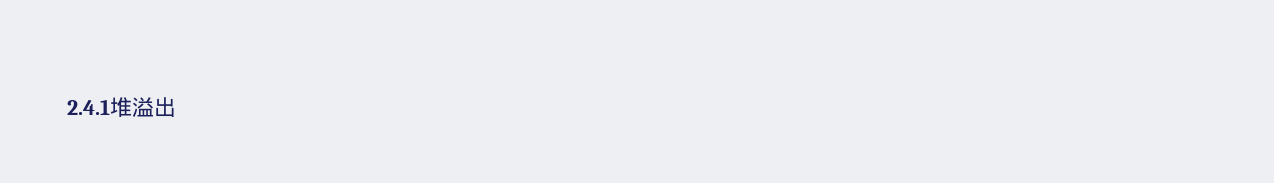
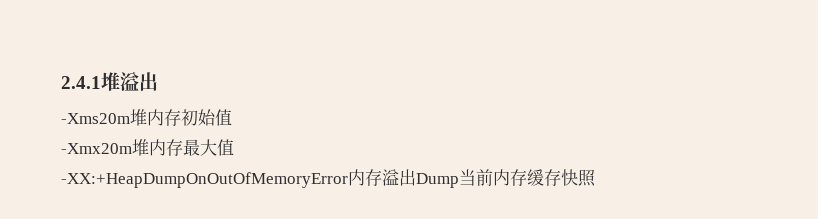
+ -Xms20m堆内存初始值
+ -Xmx20m堆内存最大值
+ -XX:+HeapDumpOnOutOfMemoryError内存溢出Dump当前内存缓存快照

